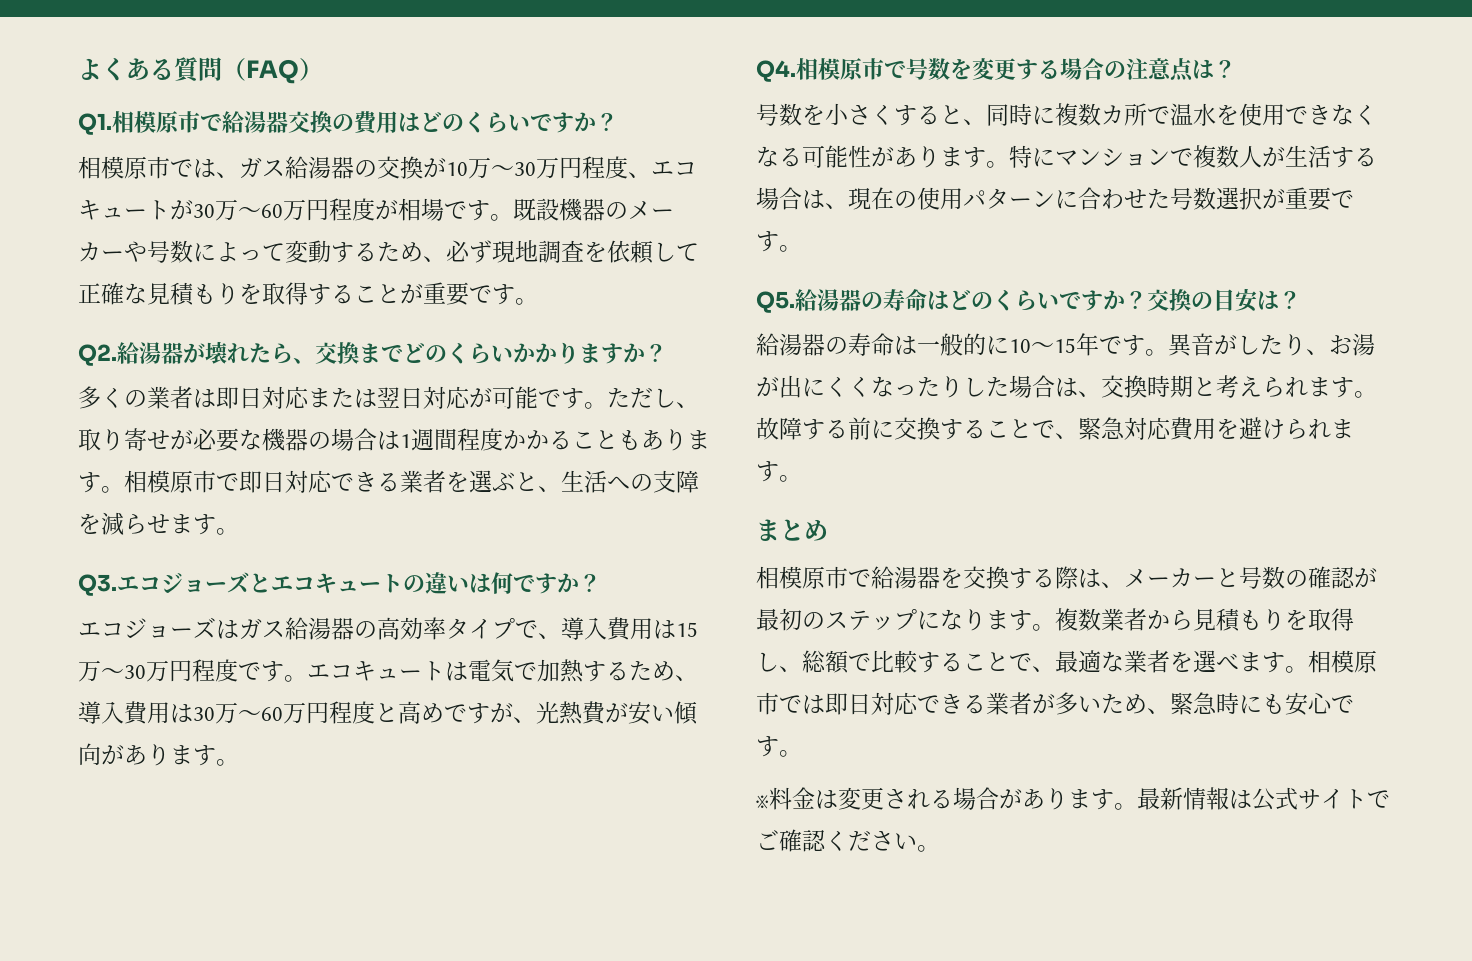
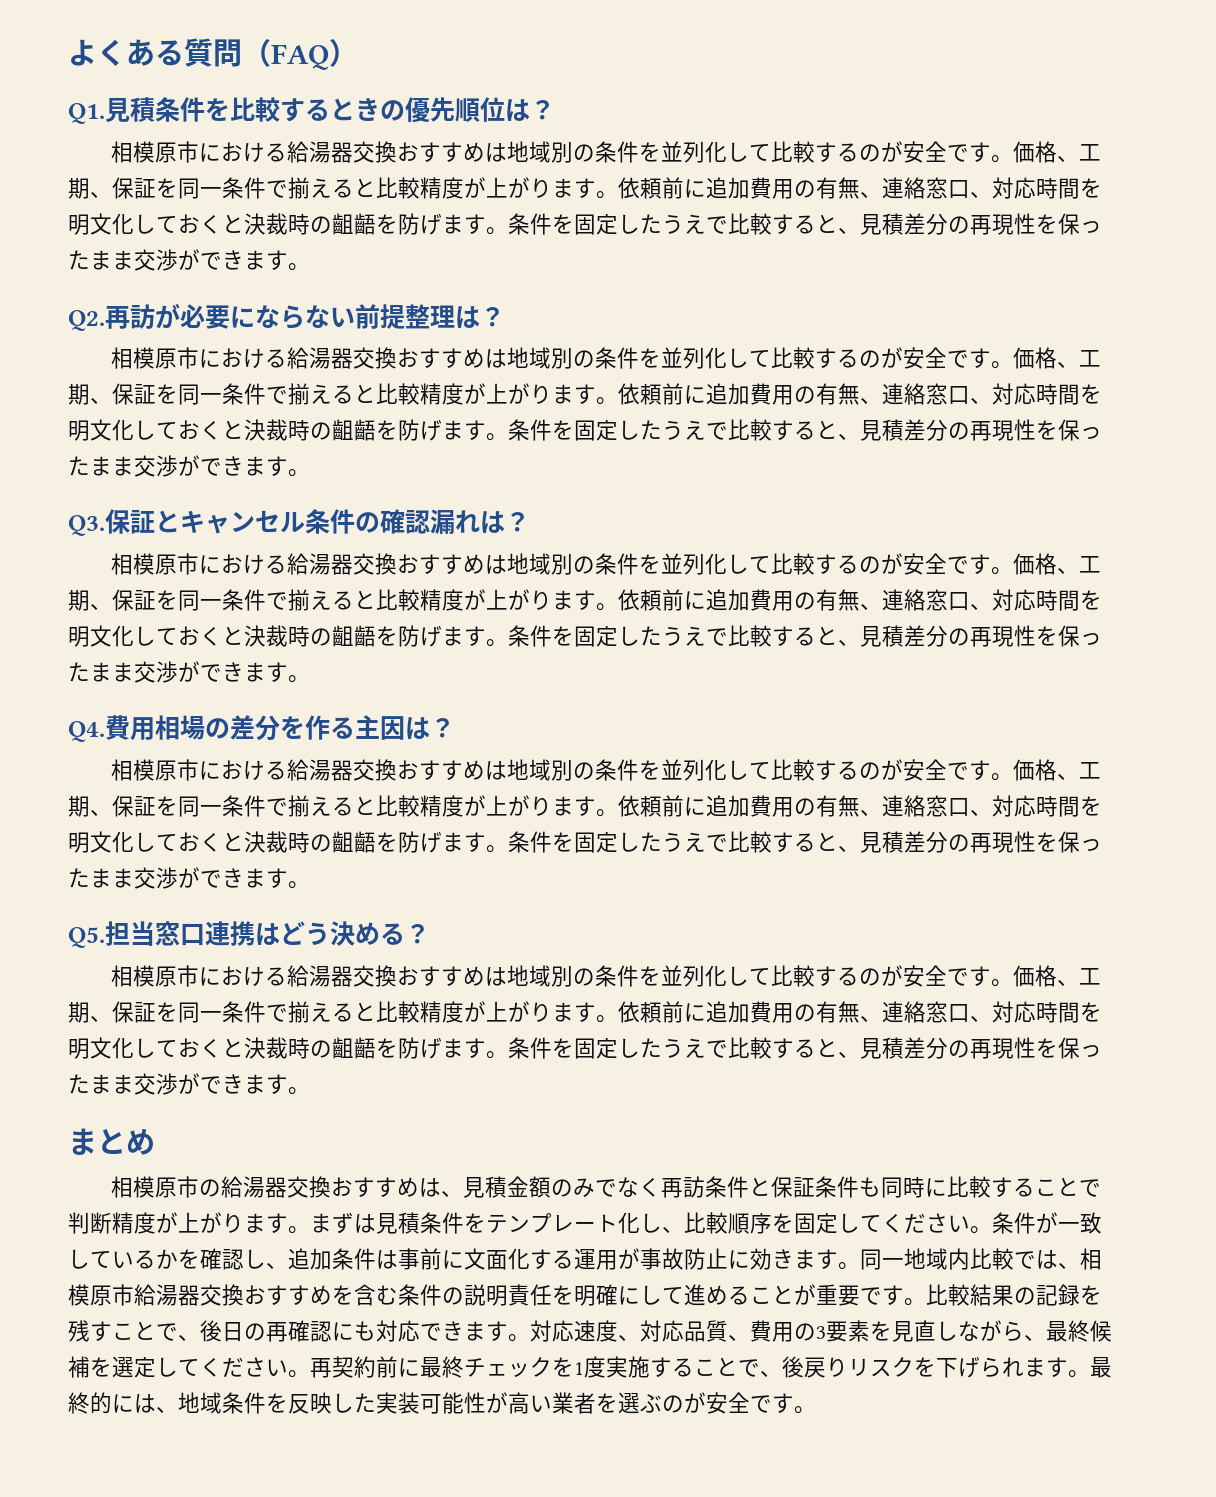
- Q1.相模原市で給湯器交換の費用はどのくらいですか？
- 相模原市では、ガス給湯器の交換が10万〜30万円程度、エコキュートが30万〜60万円程度が相場です。既設機器のメーカーや号数によって変動するため、必ず現地調査を依頼して正確な見積もりを取得することが重要です。
- Q2.給湯器が壊れたら、交換までどのくらいかかりますか？
- 多くの業者は即日対応または翌日対応が可能です。ただし、取り寄せが必要な機器の場合は1週間程度かかることもあります。相模原市で即日対応できる業者を選ぶと、生活への支障を減らせます。
- Q3.エコジョーズとエコキュートの違いは何ですか？
- エコジョーズはガス給湯器の高効率タイプで、導入費用は15万〜30万円程度です。エコキュートは電気で加熱するため、導入費用は30万〜60万円程度と高めですが、光熱費が安い傾向があります。
- Q4.相模原市で号数を変更する場合の注意点は？
- 号数を小さくすると、同時に複数カ所で温水を使用できなくなる可能性があります。特にマンションで複数人が生活する場合は、現在の使用パターンに合わせた号数選択が重要です。
- Q5.給湯器の寿命はどのくらいですか？交換の目安は？
- 給湯器の寿命は一般的に10〜15年です。異音がしたり、お湯が出にくくなったりした場合は、交換時期と考えられます。故障する前に交換することで、緊急対応費用を避けられます。
+ Q1.見積条件を比較するときの優先順位は？
+ 相模原市における給湯器交換おすすめは地域別の条件を並列化して比較するのが安全です。価格、工期、保証を同一条件で揃えると比較精度が上がります。依頼前に追加費用の有無、連絡窓口、対応時間を明文化しておくと決裁時の齟齬を防げます。条件を固定したうえで比較すると、見積差分の再現性を保ったまま交渉ができます。
+ Q2.再訪が必要にならない前提整理は？
+ 相模原市における給湯器交換おすすめは地域別の条件を並列化して比較するのが安全です。価格、工期、保証を同一条件で揃えると比較精度が上がります。依頼前に追加費用の有無、連絡窓口、対応時間を明文化しておくと決裁時の齟齬を防げます。条件を固定したうえで比較すると、見積差分の再現性を保ったまま交渉ができます。
+ Q3.保証とキャンセル条件の確認漏れは？
+ 相模原市における給湯器交換おすすめは地域別の条件を並列化して比較するのが安全です。価格、工期、保証を同一条件で揃えると比較精度が上がります。依頼前に追加費用の有無、連絡窓口、対応時間を明文化しておくと決裁時の齟齬を防げます。条件を固定したうえで比較すると、見積差分の再現性を保ったまま交渉ができます。
+ Q4.費用相場の差分を作る主因は？
+ 相模原市における給湯器交換おすすめは地域別の条件を並列化して比較するのが安全です。価格、工期、保証を同一条件で揃えると比較精度が上がります。依頼前に追加費用の有無、連絡窓口、対応時間を明文化しておくと決裁時の齟齬を防げます。条件を固定したうえで比較すると、見積差分の再現性を保ったまま交渉ができます。
+ Q5.担当窓口連携はどう決める？
+ 相模原市における給湯器交換おすすめは地域別の条件を並列化して比較するのが安全です。価格、工期、保証を同一条件で揃えると比較精度が上がります。依頼前に追加費用の有無、連絡窓口、対応時間を明文化しておくと決裁時の齟齬を防げます。条件を固定したうえで比較すると、見積差分の再現性を保ったまま交渉ができます。
- 相模原市で給湯器を交換する際は、メーカーと号数の確認が最初のステップになります。複数業者から見積もりを取得し、総額で比較することで、最適な業者を選べます。相模原市では即日対応できる業者が多いため、緊急時にも安心です。
- ※料金は変更される場合があります。最新情報は公式サイトでご確認ください。
+ 相模原市の給湯器交換おすすめは、見積金額のみでなく再訪条件と保証条件も同時に比較することで判断精度が上がります。まずは見積条件をテンプレート化し、比較順序を固定してください。条件が一致しているかを確認し、追加条件は事前に文面化する運用が事故防止に効きます。同一地域内比較では、相模原市給湯器交換おすすめを含む条件の説明責任を明確にして進めることが重要です。比較結果の記録を残すことで、後日の再確認にも対応できます。対応速度、対応品質、費用の3要素を見直しながら、最終候補を選定してください。再契約前に最終チェックを1度実施することで、後戻りリスクを下げられます。最終的には、地域条件を反映した実装可能性が高い業者を選ぶのが安全です。

